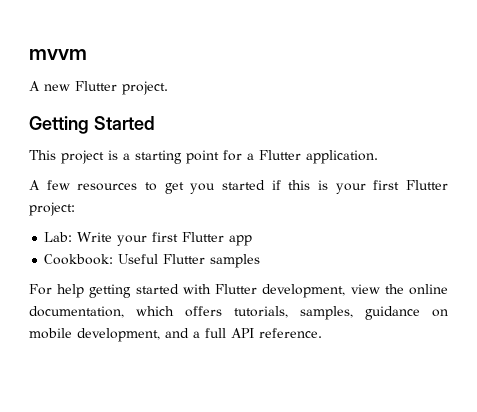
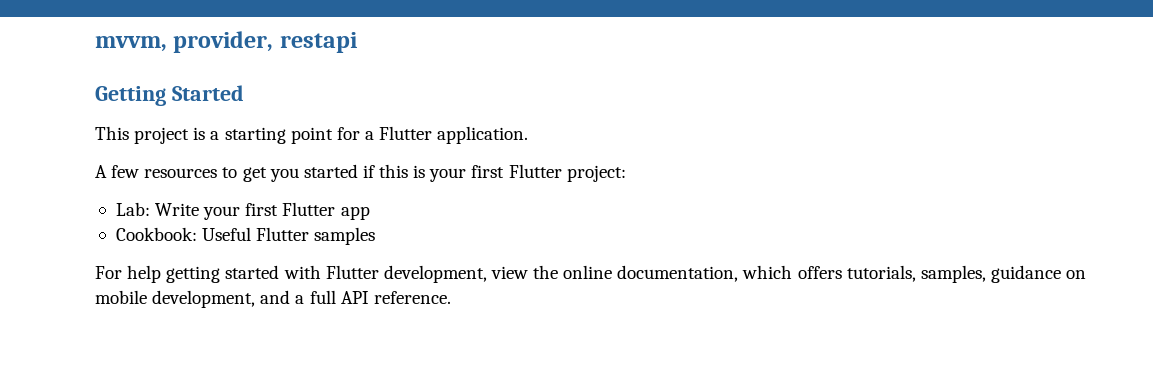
- mvvm
- A new Flutter project.
+ mvvm, provider, restapi

